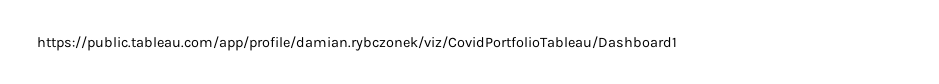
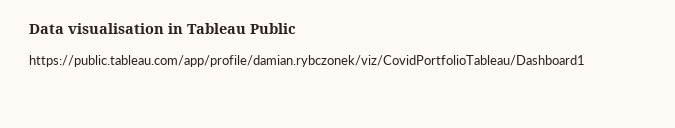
+ Data visualisation in Tableau Public

